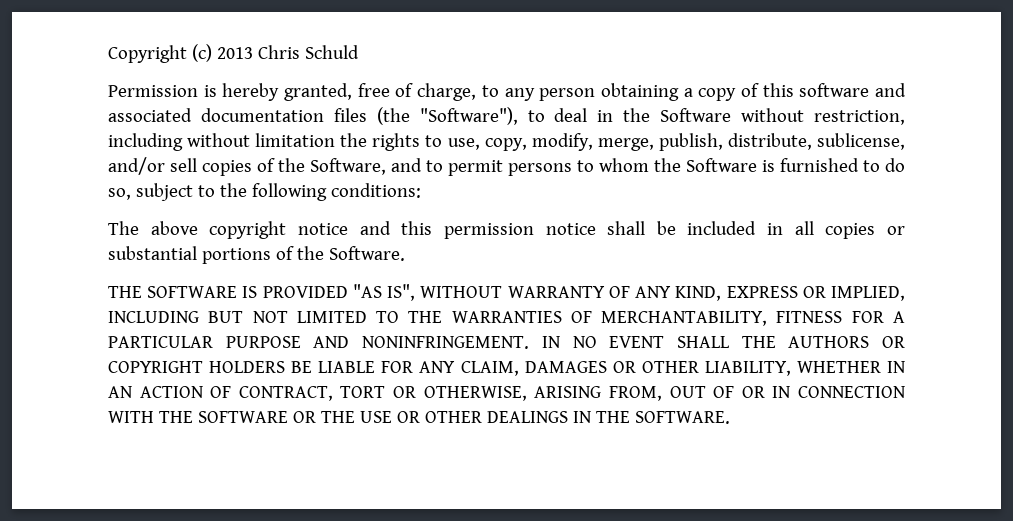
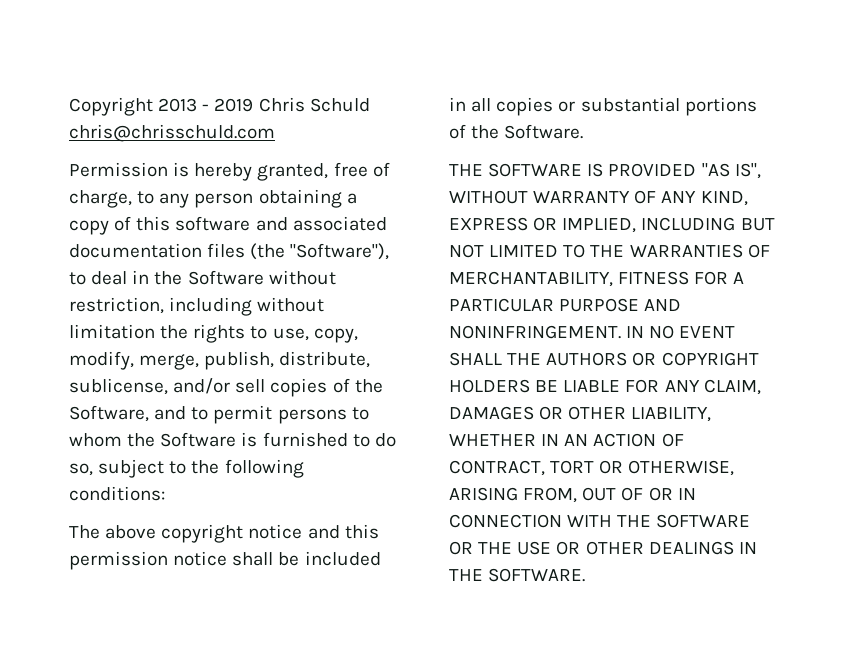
- Copyright (c) 2013 Chris Schuld
+ Copyright 2013 - 2019 Chris Schuld chris@chrisschuld.com

